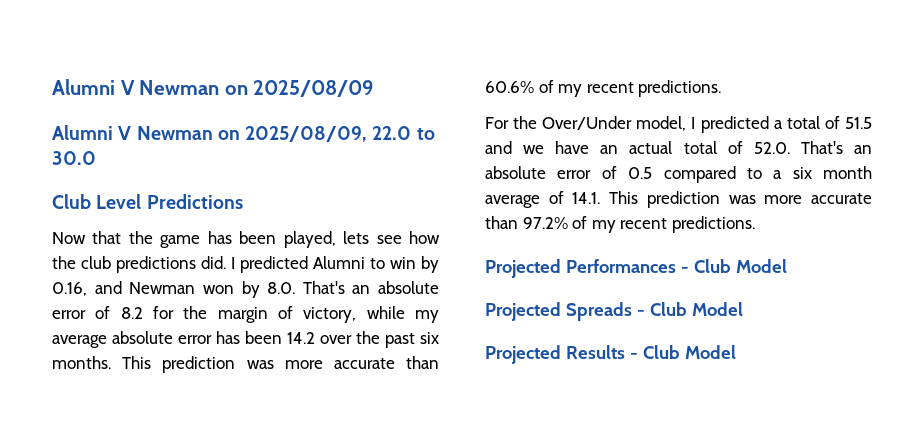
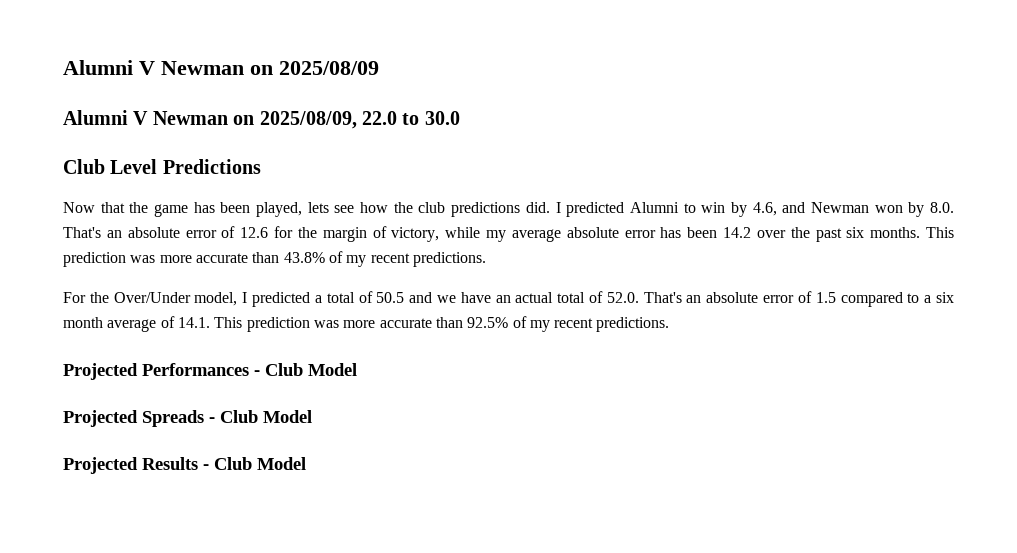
- I predicted Alumni to win by 0.16, and Newman won by 8.0. That's an absolute error of 8.2 for the margin of victory, while my average absolute error has been 14.2 over the past six months.
+ I predicted Alumni to win by 4.6, and Newman won by 8.0. That's an absolute error of 12.6 for the margin of victory, while my average absolute error has been 14.2 over the past six months.
- This prediction was more accurate than 60.6% of my recent predictions.
+ This prediction was more accurate than 43.8% of my recent predictions.
- For the Over/Under model, I predicted a total of 51.5 and we have an actual total of 52.0. That's an absolute error of 0.5 compared to a six month average of 14.1. This prediction was more accurate than 97.2% of my recent predictions.
+ For the Over/Under model, I predicted a total of 50.5 and we have an actual total of 52.0. That's an absolute error of 1.5 compared to a six month average of 14.1. This prediction was more accurate than 92.5% of my recent predictions.

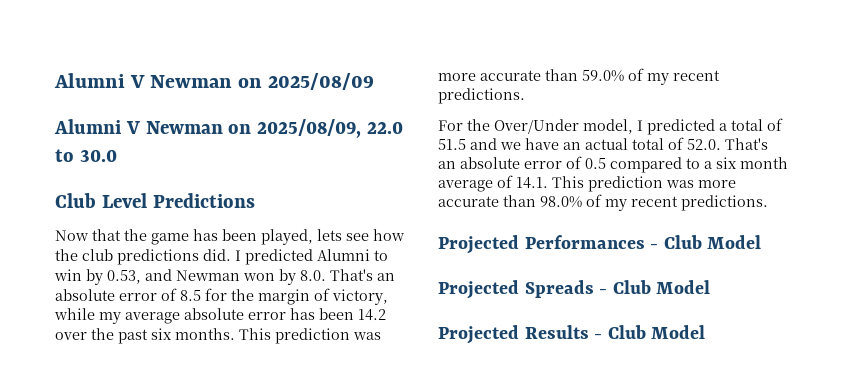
- I predicted Alumni to win by 4.6, and Newman won by 8.0. That's an absolute error of 12.6 for the margin of victory, while my average absolute error has been 14.2 over the past six months.
+ I predicted Alumni to win by 0.53, and Newman won by 8.0. That's an absolute error of 8.5 for the margin of victory, while my average absolute error has been 14.2 over the past six months.
- This prediction was more accurate than 43.8% of my recent predictions.
+ This prediction was more accurate than 59.0% of my recent predictions.
- For the Over/Under model, I predicted a total of 50.5 and we have an actual total of 52.0. That's an absolute error of 1.5 compared to a six month average of 14.1. This prediction was more accurate than 92.5% of my recent predictions.
+ For the Over/Under model, I predicted a total of 51.5 and we have an actual total of 52.0. That's an absolute error of 0.5 compared to a six month average of 14.1. This prediction was more accurate than 98.0% of my recent predictions.

